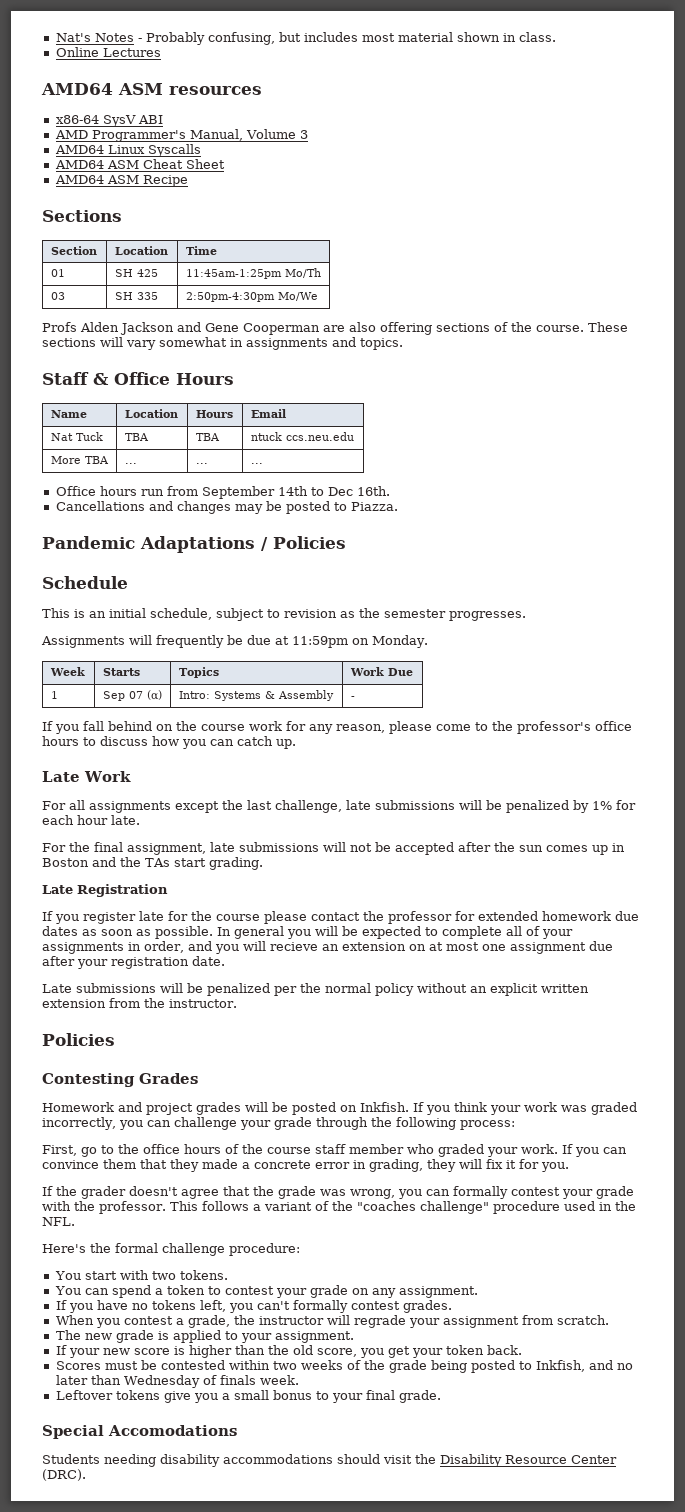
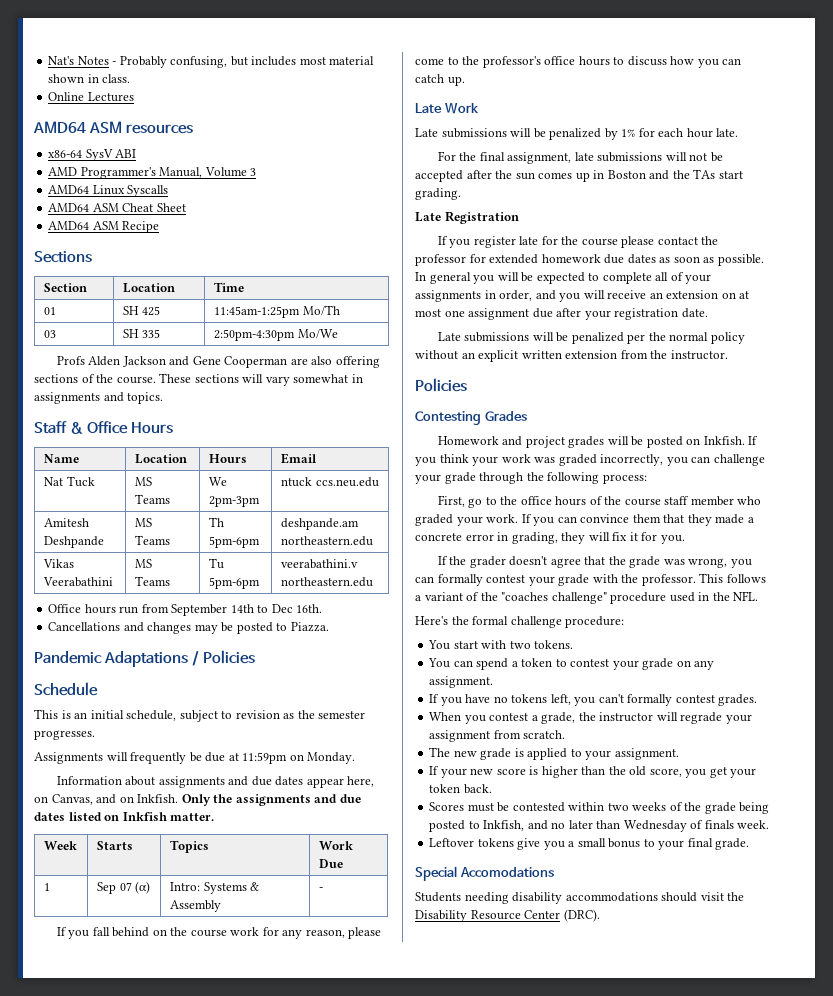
- Nat Tuck | TBA | TBA | ntuck ccs.neu.edu
- More TBA | ... | ... | ...
+ Nat Tuck | MS Teams | We 2pm-3pm | ntuck ccs.neu.edu
+ Amitesh Deshpande | MS Teams | Th 5pm-6pm | deshpande.am northeastern.edu
+ Vikas Veerabathini | MS Teams | Tu 5pm-6pm | veerabathini.v northeastern.edu
+ Information about assignments and due dates appear here, on Canvas, and on Inkfish. Only the assignments and due dates listed on Inkfish matter.
- For all assignments except the last challenge, late submissions will be penalized by 1% for each hour late.
+ Late submissions will be penalized by 1% for each hour late.
- In general you will be expected to complete all of your assignments in order, and you will recieve an extension on at most one assignment due after your registration date.
+ In general you will be expected to complete all of your assignments in order, and you will receive an extension on at most one assignment due after your registration date.

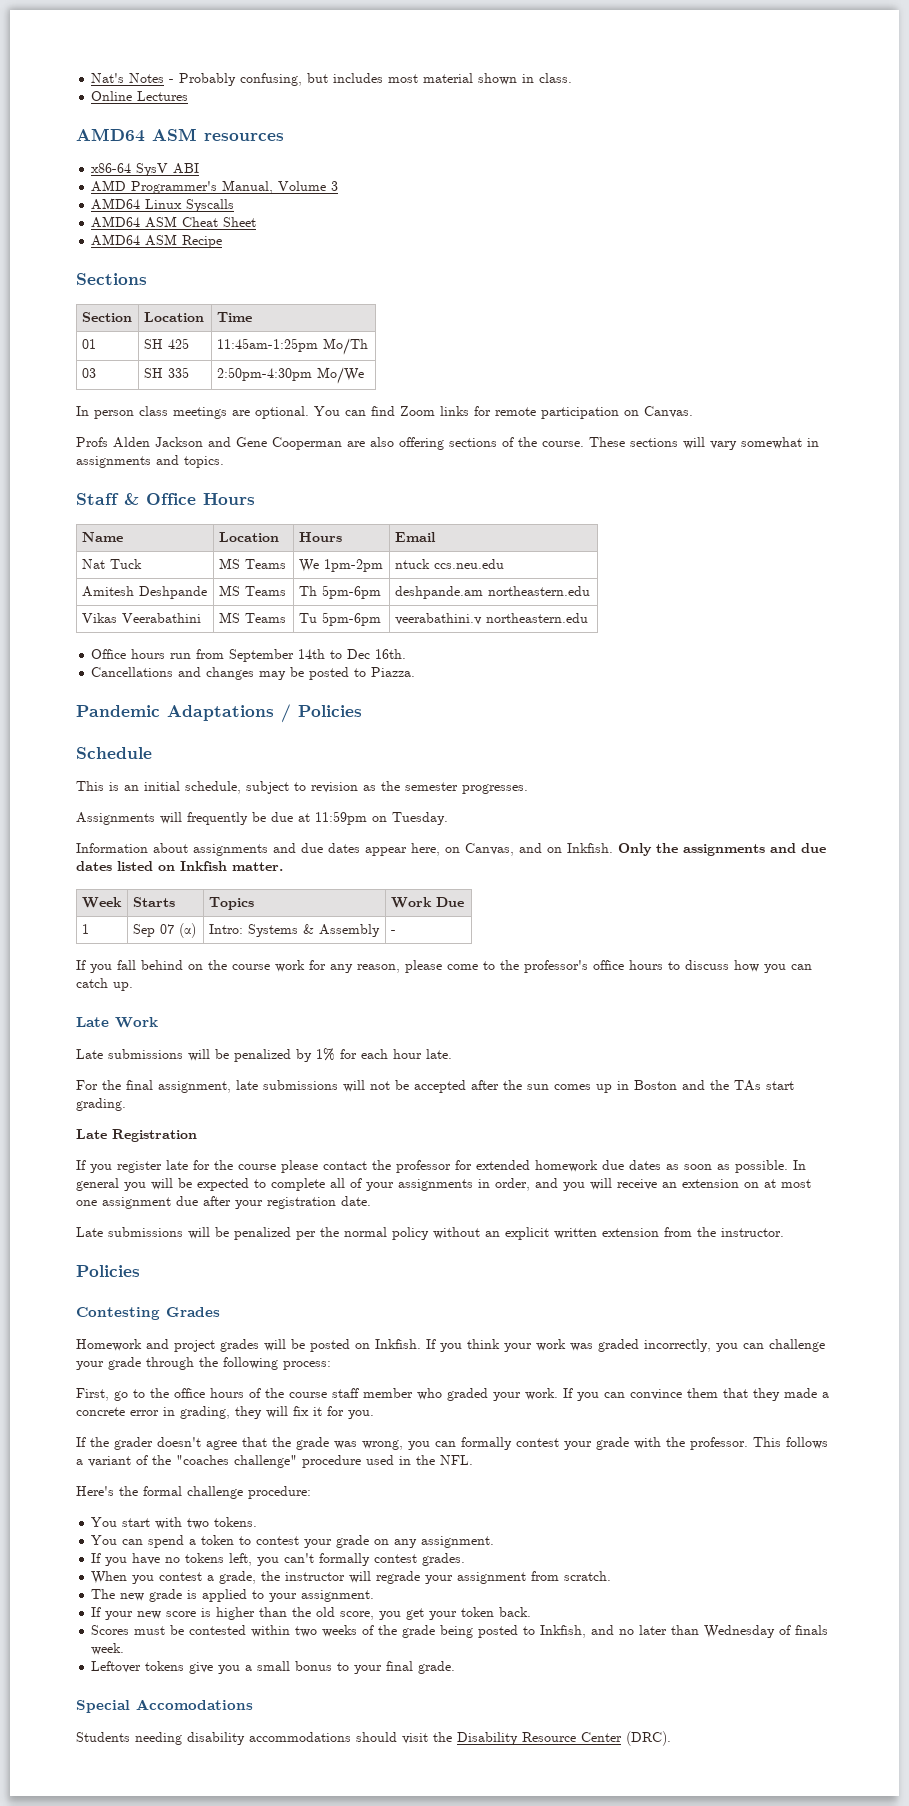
+ In person class meetings are optional. You can find Zoom links for remote participation on Canvas.
- Nat Tuck | MS Teams | We 2pm-3pm | ntuck ccs.neu.edu
+ Nat Tuck | MS Teams | We 1pm-2pm | ntuck ccs.neu.edu
- Assignments will frequently be due at 11:59pm on Monday.
+ Assignments will frequently be due at 11:59pm on Tuesday.

